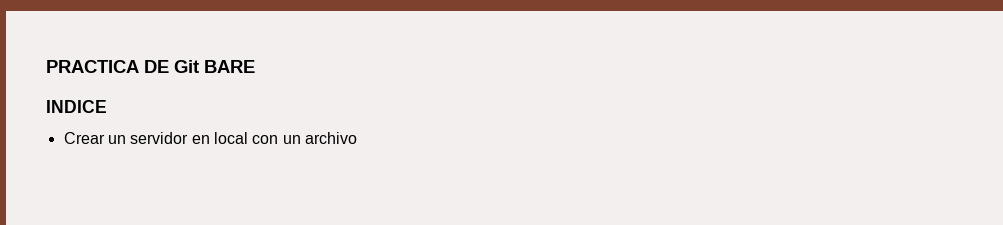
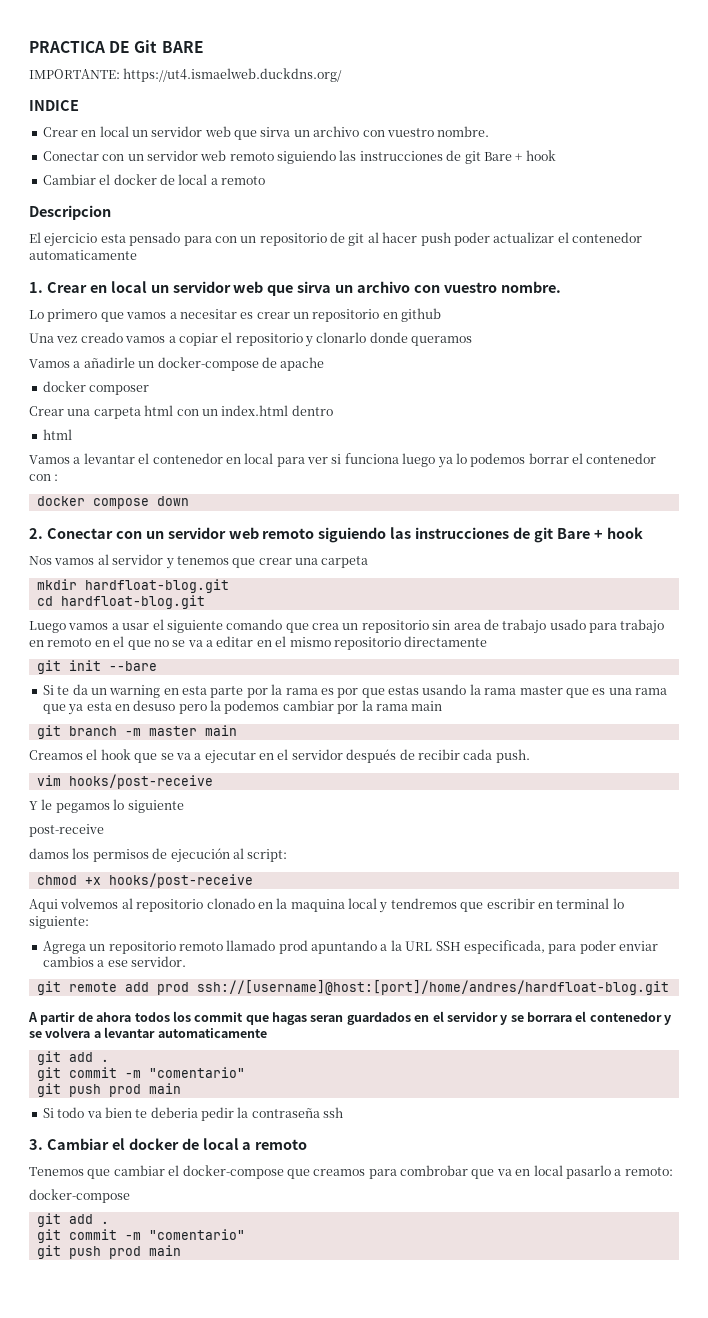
+ IMPORTANTE: https://ut4.ismaelweb.duckdns.org/
  INDICE
- Crear un servidor en local con un archivo
+ Crear en local un servidor web que sirva un archivo con vuestro nombre.
+ Conectar con un servidor web remoto siguiendo las instrucciones de git Bare + hook
+ Cambiar el docker de local a remoto
+ Descripcion
+ El ejercicio esta pensado para con un repositorio de git al hacer push poder actualizar el contenedor automaticamente
+ 1. Crear en local un servidor web que sirva un archivo con vuestro nombre.
+ Lo primero que vamos a necesitar es crear un repositorio en github
+ Una vez creado vamos a copiar el repositorio y clonarlo donde queramos
+ Vamos a añadirle un docker-compose de apache
+ docker composer
+ Crear una carpeta html con un index.html dentro
+ html
+ Vamos a levantar el contenedor en local para ver si funciona luego ya lo podemos borrar el contenedor con :
+ docker compose down
+ 2. Conectar con un servidor web remoto siguiendo las instrucciones de git Bare + hook
+ Nos vamos al servidor y tenemos que crear una carpeta
+ mkdir hardfloat-blog.git
+ cd hardfloat-blog.git
+ Luego vamos a usar el siguiente comando que crea un repositorio sin area de trabajo usado para trabajo en remoto en el que no se va a editar en el mismo repositorio directamente
+ git init --bare
+ Si te da un warning en esta parte por la rama es por que estas usando la rama master que es una rama que ya esta en desuso pero la podemos cambiar por la rama main
+ git branch -m master main
+ Creamos el hook que se va a ejecutar en el servidor después de recibir cada push.
+ vim hooks/post-receive
+ Y le pegamos lo siguiente
+ post-receive
+ damos los permisos de ejecución al script:
+ chmod +x hooks/post-receive
+ Aqui volvemos al repositorio clonado en la maquina local y tendremos que escribir en terminal lo siguiente:
+ Agrega un repositorio remoto llamado prod apuntando a la URL SSH especificada, para poder enviar cambios a ese servidor.
+ git remote add prod ssh://[username]@host:[port]/home/andres/hardfloat-blog.git
+ A partir de ahora todos los commit que hagas seran guardados en el servidor y se borrara el contenedor y se volvera a levantar automaticamente
+ git add .
+ git commit -m "comentario"
+ git push prod main
+ Si todo va bien te deberia pedir la contraseña ssh
+ 3. Cambiar el docker de local a remoto
+ Tenemos que cambiar el docker-compose que creamos para combrobar que va en local pasarlo a remoto:
+ docker-compose
+ git add .
+ git commit -m "comentario"
+ git push prod main

